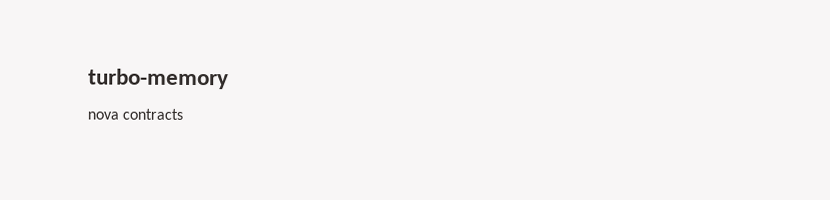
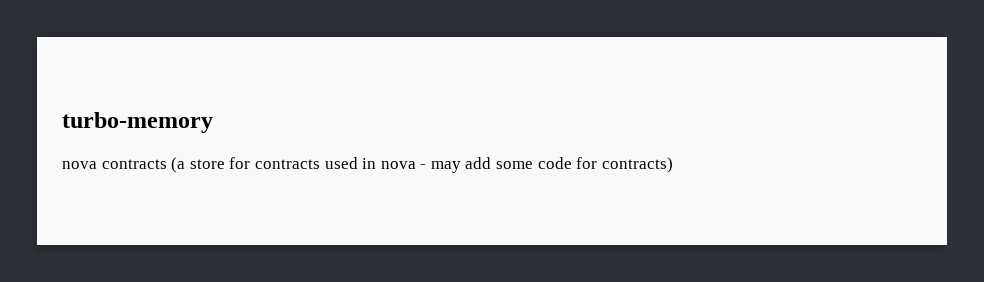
- nova contracts
+ nova contracts (a store for contracts used in nova - may add some code for contracts)

